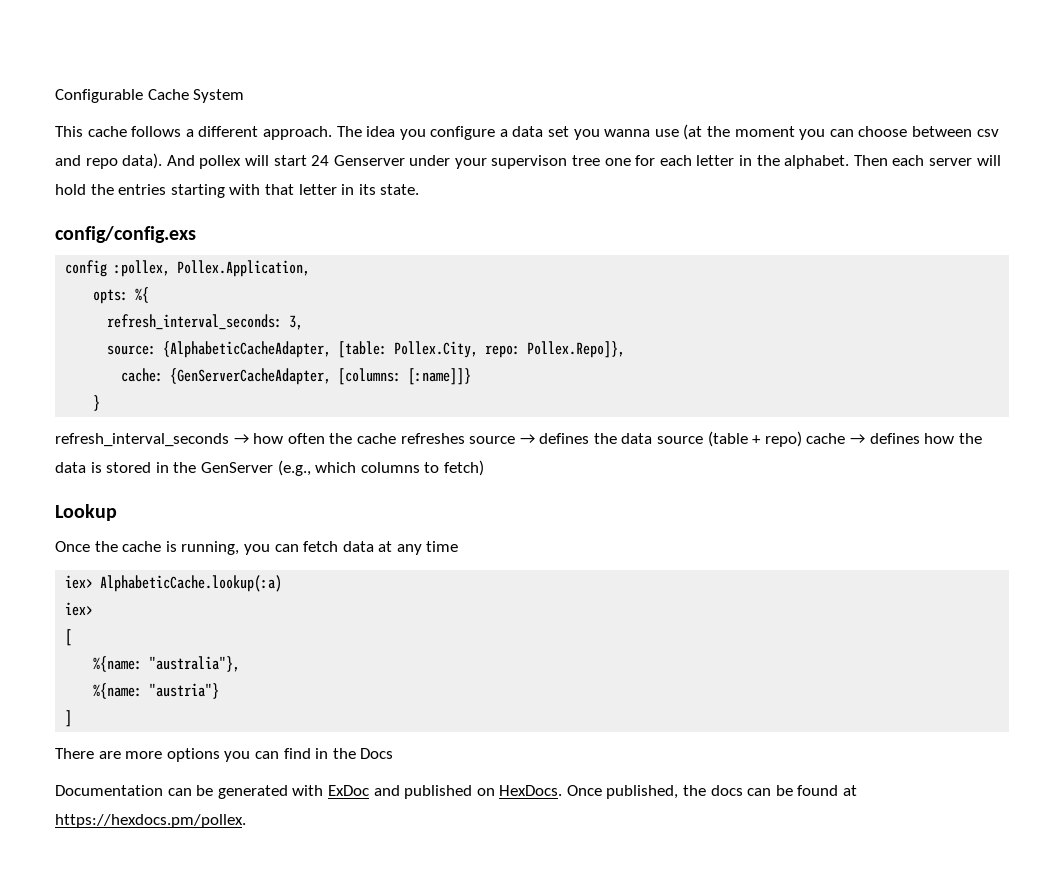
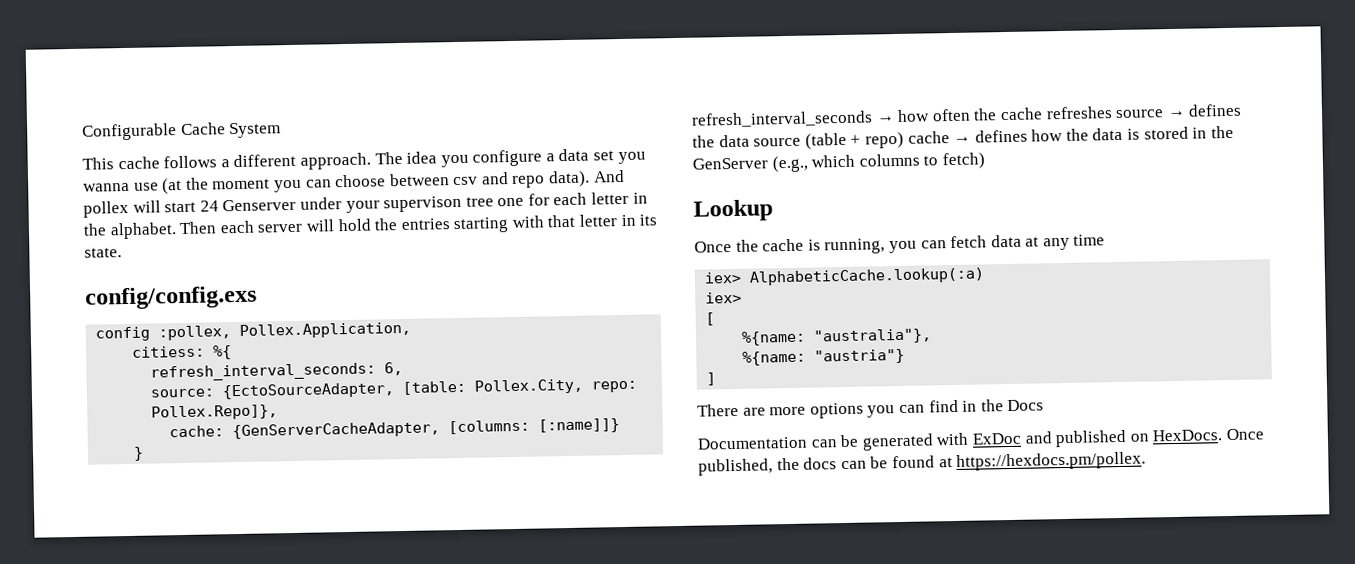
- opts: %{
+ citiess: %{
- refresh_interval_seconds: 3,
+ refresh_interval_seconds: 6,
- source: {AlphabeticCacheAdapter, [table: Pollex.City, repo: Pollex.Repo]},
+ source: {EctoSourceAdapter, [table: Pollex.City, repo: Pollex.Repo]},

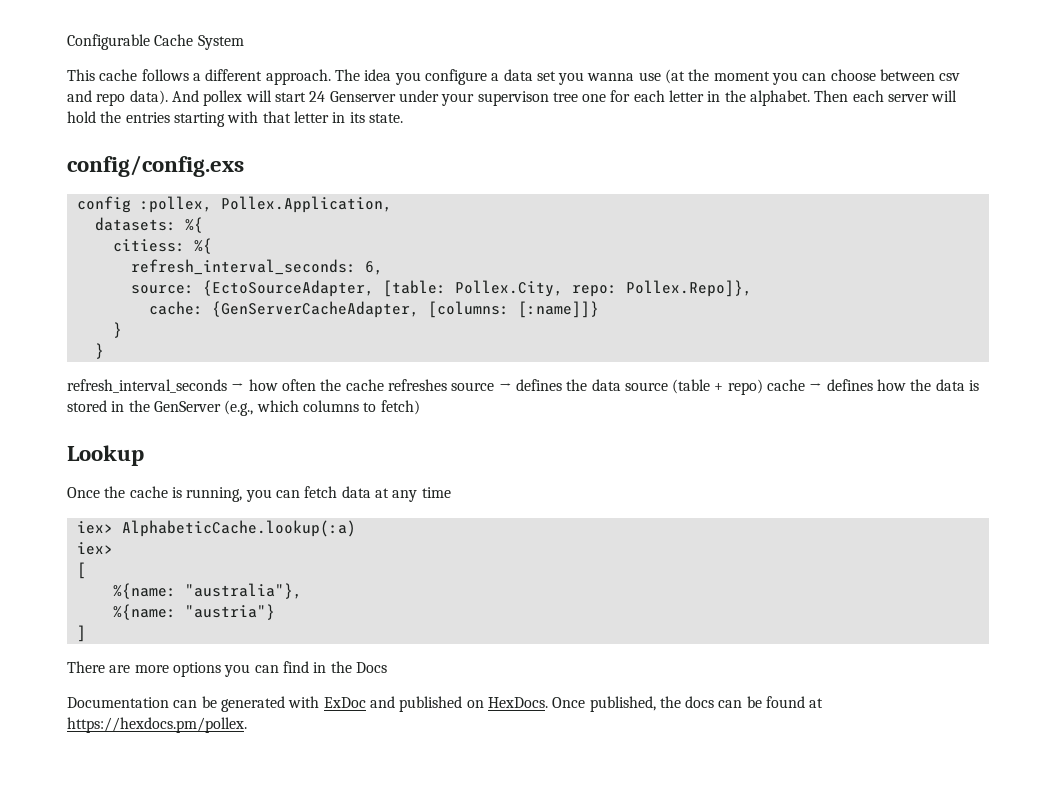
+ datasets: %{
  cache: {GenServerCacheAdapter, [columns: [:name]]}
+ }

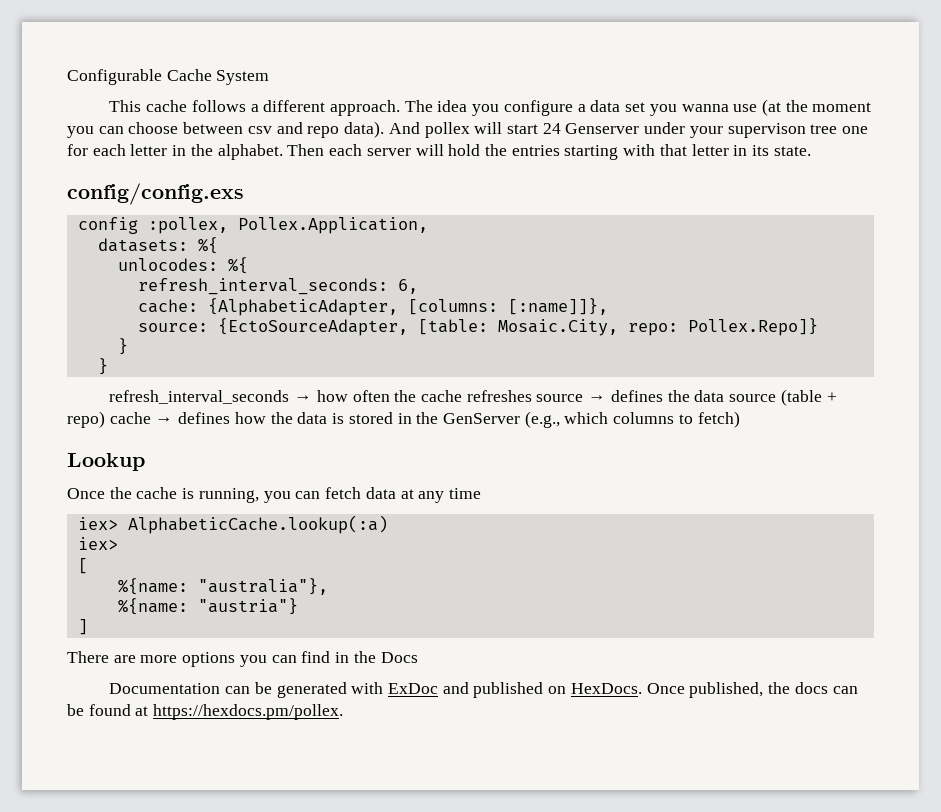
- citiess: %{
+ unlocodes: %{
+ cache: {AlphabeticAdapter, [columns: [:name]]},
- source: {EctoSourceAdapter, [table: Pollex.City, repo: Pollex.Repo]},
- cache: {GenServerCacheAdapter, [columns: [:name]]}
+ source: {EctoSourceAdapter, [table: Mosaic.City, repo: Pollex.Repo]}

